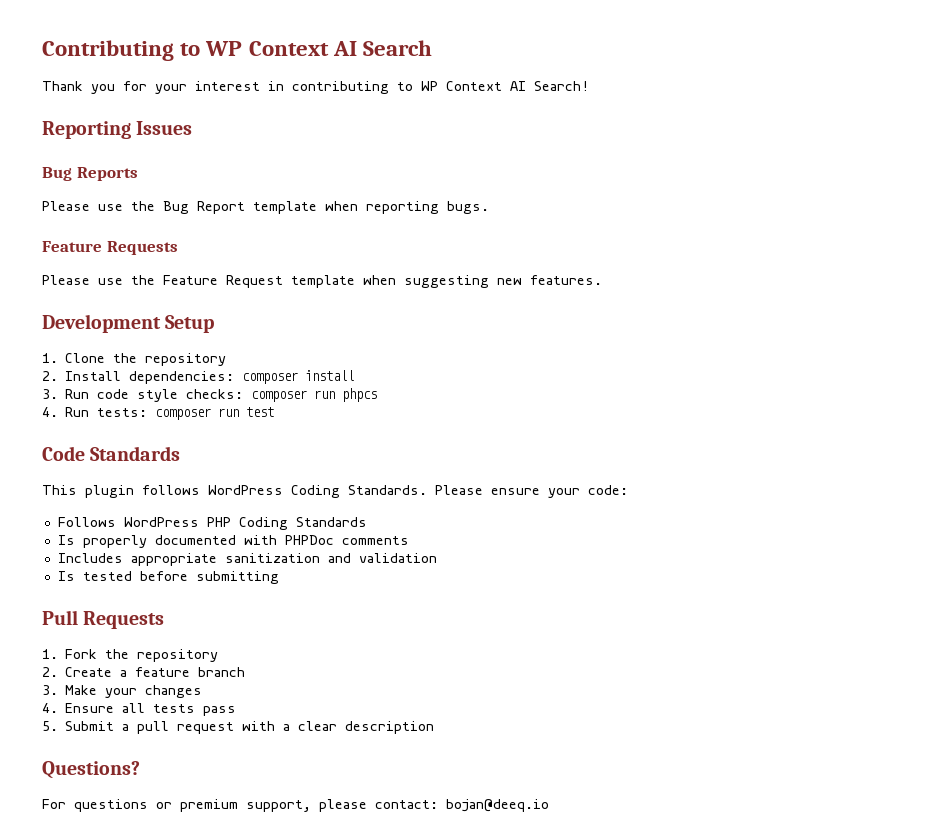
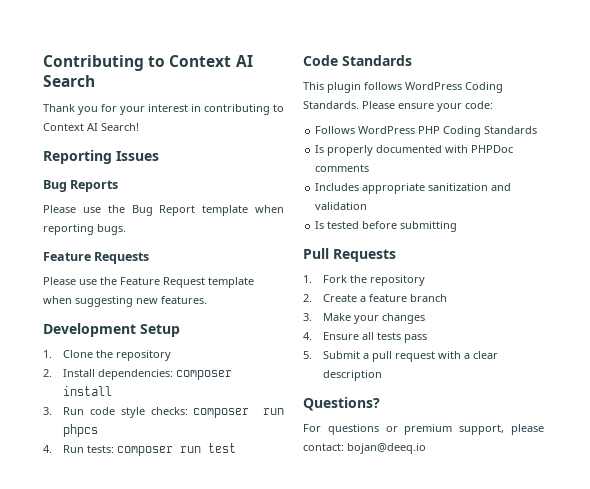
- Contributing to WP Context AI Search
+ Contributing to Context AI Search
- Thank you for your interest in contributing to WP Context AI Search!
+ Thank you for your interest in contributing to Context AI Search!

